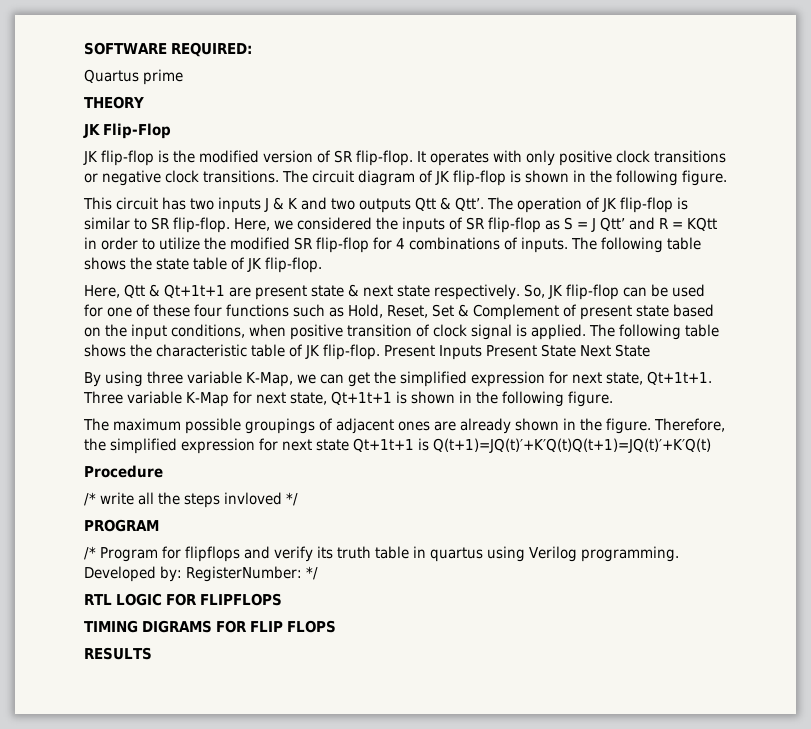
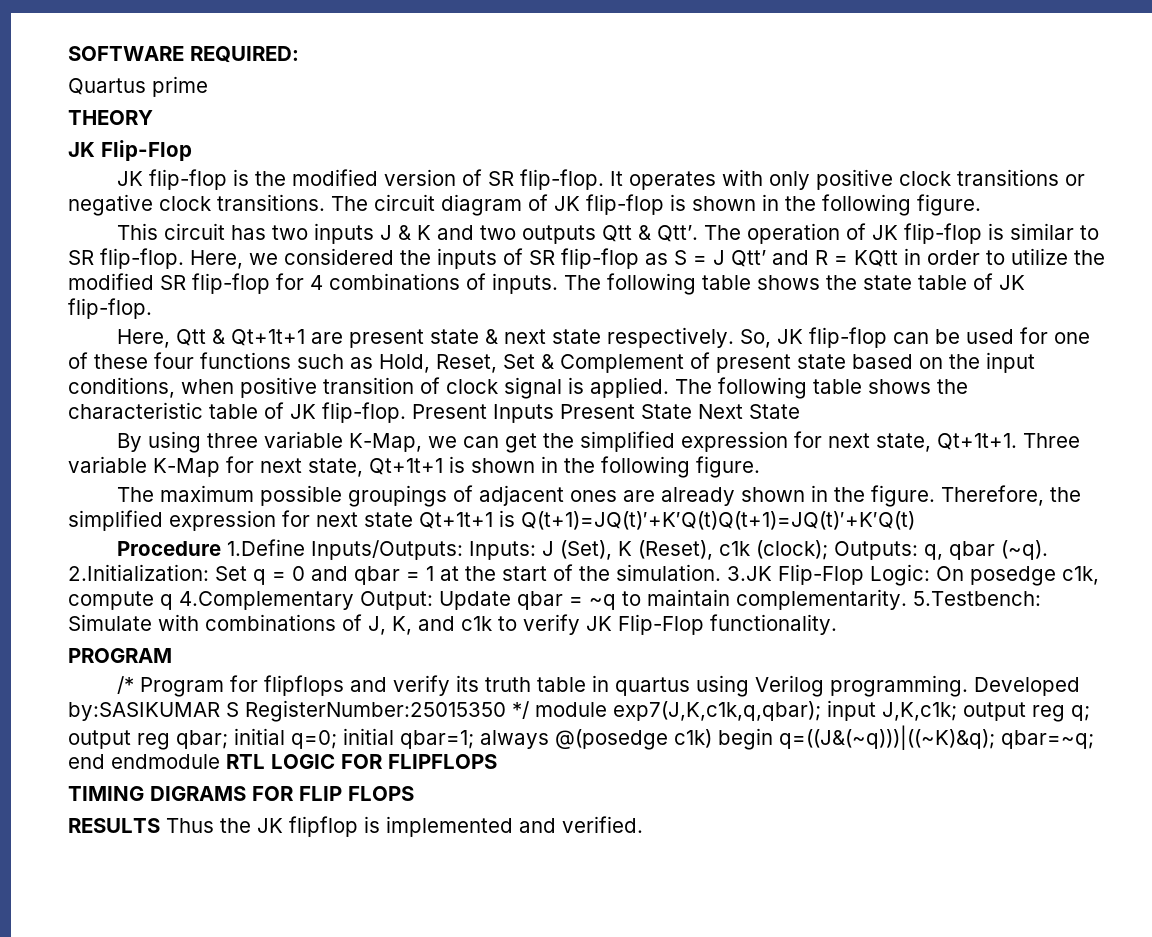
- Procedure
- /* write all the steps invloved */
+ Procedure 1.Define Inputs/Outputs: Inputs: J (Set), K (Reset), c1k (clock); Outputs: q, qbar (~q). 2.Initialization: Set q = 0 and qbar = 1 at the start of the simulation. 3.JK Flip-Flop Logic: On posedge c1k, compute q 4.Complementary Output: Update qbar = ~q to maintain complementarity. 5.Testbench: Simulate with combinations of J, K, and c1k to verify JK Flip-Flop functionality.
- Developed by: RegisterNumber: */
- RTL LOGIC FOR FLIPFLOPS
+ Developed by:SASIKUMAR S RegisterNumber:25015350 */ module exp7(J,K,c1k,q,qbar); input J,K,c1k; output reg q; output reg qbar; initial q=0; initial qbar=1; always @(posedge c1k) begin q=((J&(~q)))|((~K)&q); qbar=~q; end endmodule RTL LOGIC FOR FLIPFLOPS
- RESULTS
+ RESULTS Thus the JK flipflop is implemented and verified.

